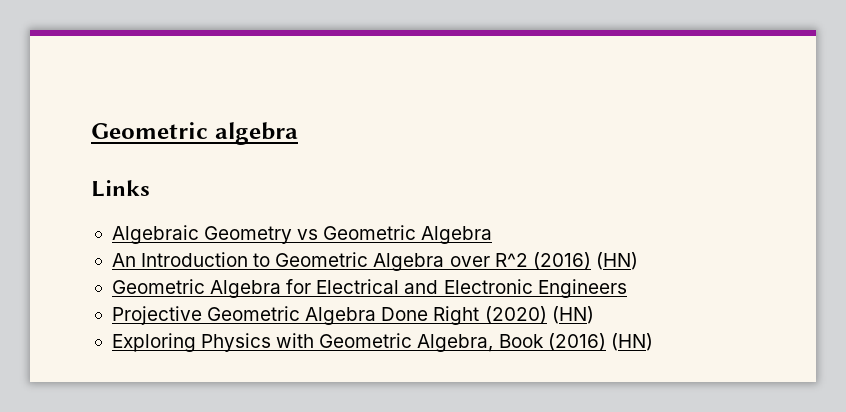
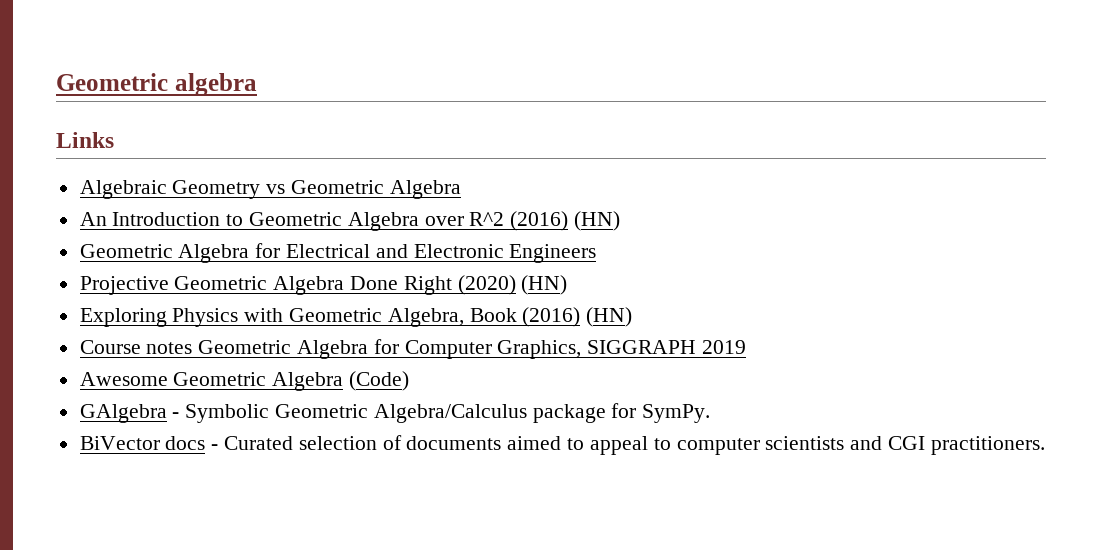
+ Course notes Geometric Algebra for Computer Graphics, SIGGRAPH 2019
+ Awesome Geometric Algebra (Code)
+ GAlgebra - Symbolic Geometric Algebra/Calculus package for SymPy.
+ BiVector docs - Curated selection of documents aimed to appeal to computer scientists and CGI practitioners.

